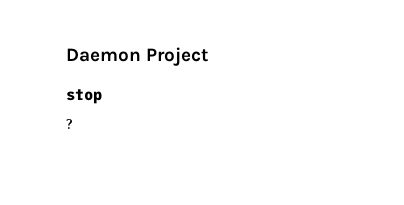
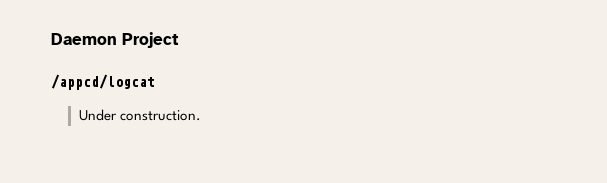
- stop
- ?
+ /appcd/logcat
+ Under construction.

